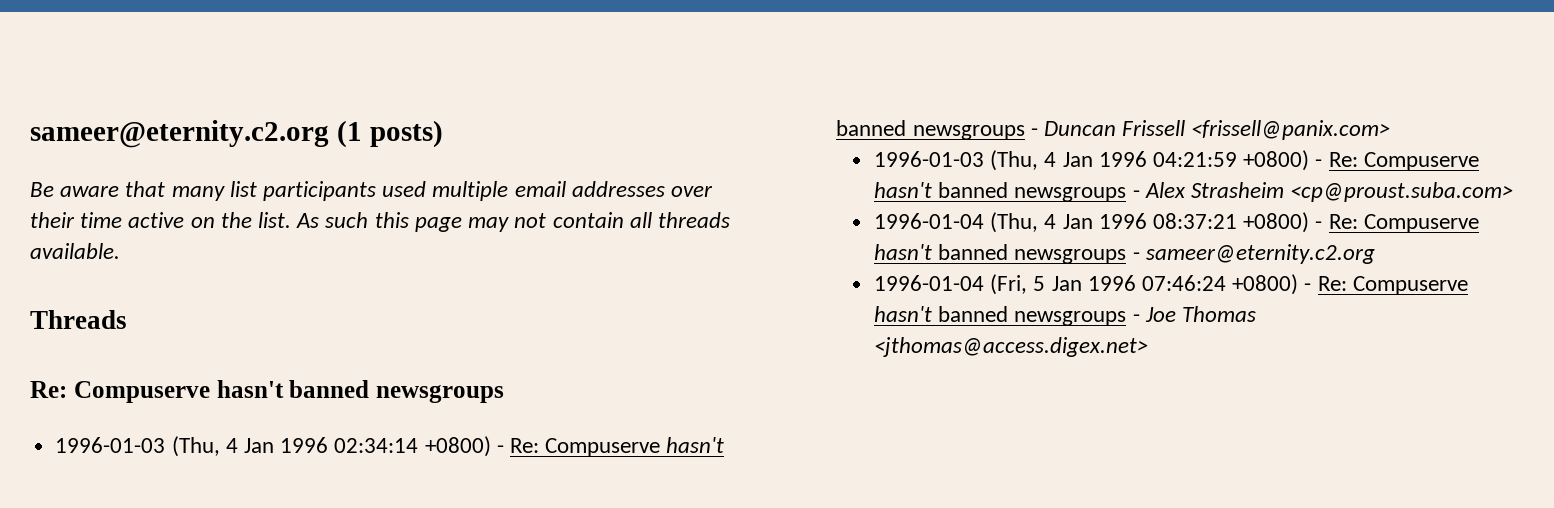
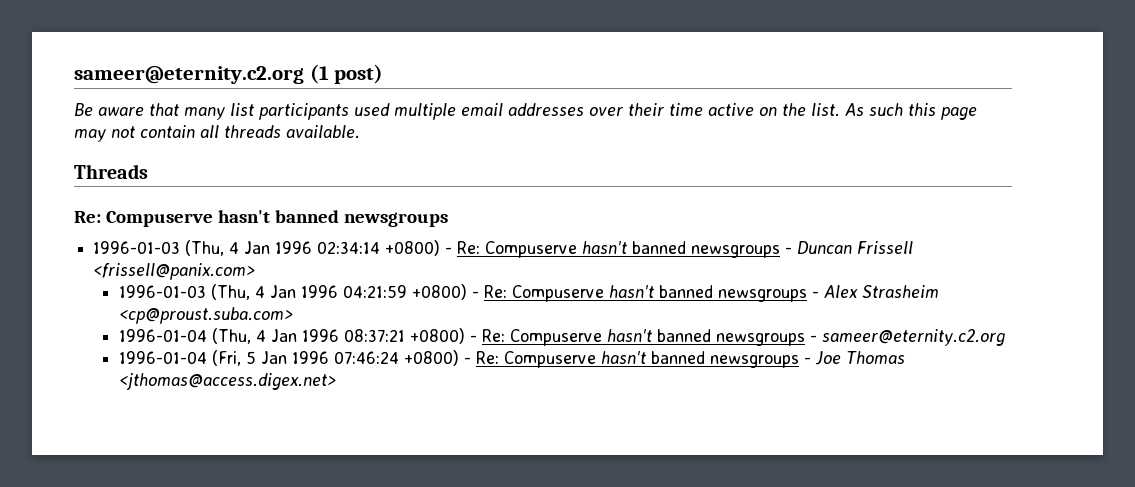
- sameer@eternity.c2.org (1 posts)
+ sameer@eternity.c2.org (1 post)

